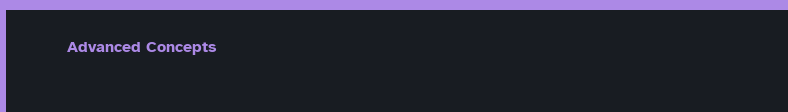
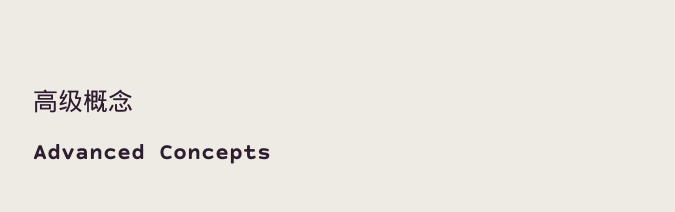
+ 高级概念

